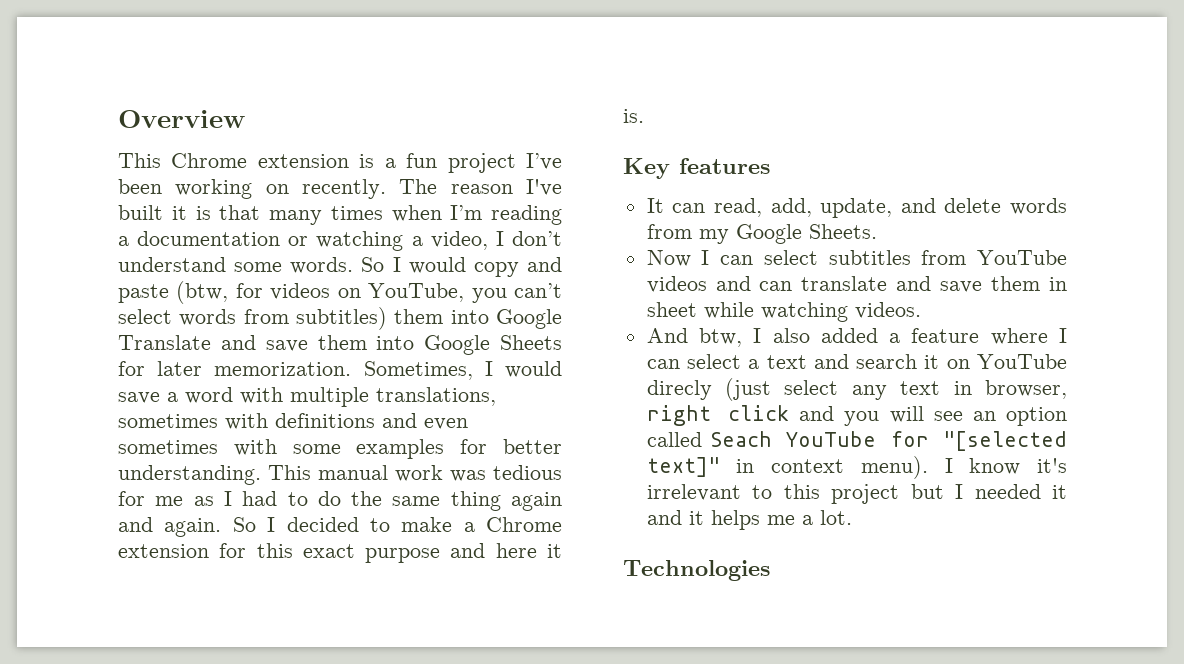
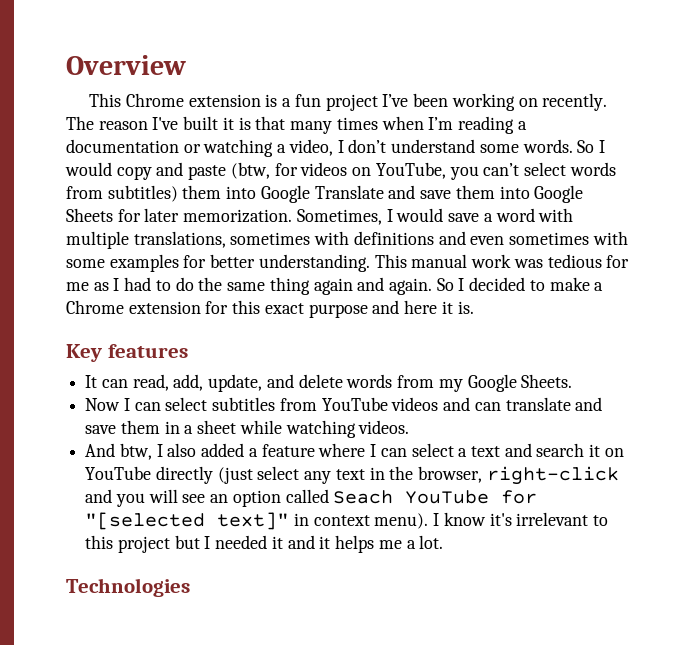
- Now I can select subtitles from YouTube videos and can translate and save them in sheet while watching videos.
+ Now I can select subtitles from YouTube videos and can translate and save them in a sheet while watching videos.
- And btw, I also added a feature where I can select a text and search it on YouTube direcly (just select any text in browser, right click and you will see an option called Seach YouTube for "[selected text]" in context menu).
+ And btw, I also added a feature where I can select a text and search it on YouTube directly (just select any text in the browser, right-click and you will see an option called Seach YouTube for "[selected text]" in context menu).

